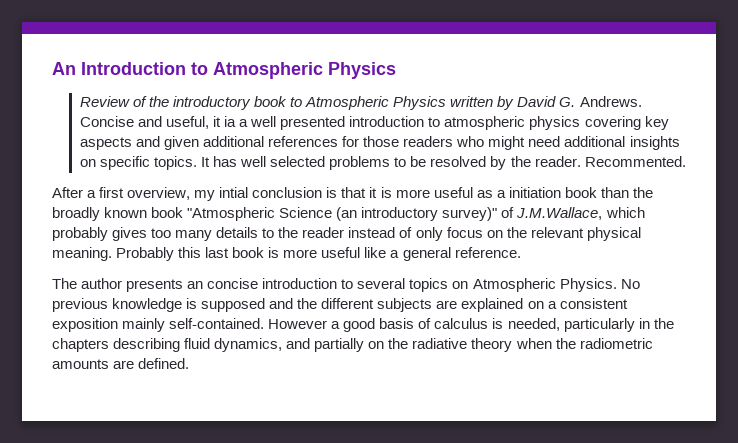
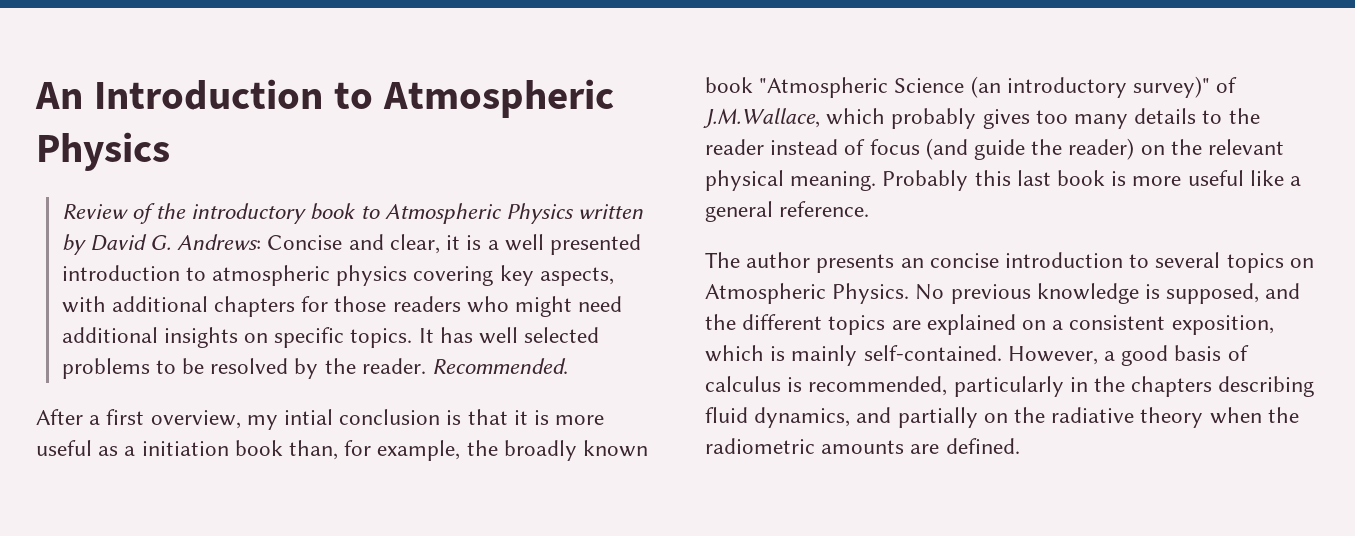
- Review of the introductory book to Atmospheric Physics written by David G. Andrews. Concise and useful, it ia a well presented introduction to atmospheric physics covering key aspects and given additional references for those readers who might need additional insights on specific topics.
+ Review of the introductory book to Atmospheric Physics written by David G. Andrews: Concise and clear, it is a well presented introduction to atmospheric physics covering key aspects, with additional chapters for those readers who might need additional insights on specific topics.
- Recommented.
+ Recommended.
- After a first overview, my intial conclusion is that it is more useful as a initiation book than the broadly known book "Atmospheric Science (an introductory survey)" of J.M.Wallace, which probably gives too many details to the reader instead of only focus on the relevant physical meaning.
+ After a first overview, my intial conclusion is that it is more useful as a initiation book than, for example, the broadly known book "Atmospheric Science (an introductory survey)" of J.M.Wallace, which probably gives too many details to the reader instead of focus (and guide the reader) on the relevant physical meaning.
- No previous knowledge is supposed and the different subjects are explained on a consistent exposition mainly self-contained.
+ No previous knowledge is supposed, and the different topics are explained on a consistent exposition, which is mainly self-contained.
- However a good basis of calculus is needed, particularly in the chapters describing fluid dynamics, and partially on the radiative theory when the radiometric amounts are defined.
+ However, a good basis of calculus is recommended, particularly in the chapters describing fluid dynamics, and partially on the radiative theory when the radiometric amounts are defined.

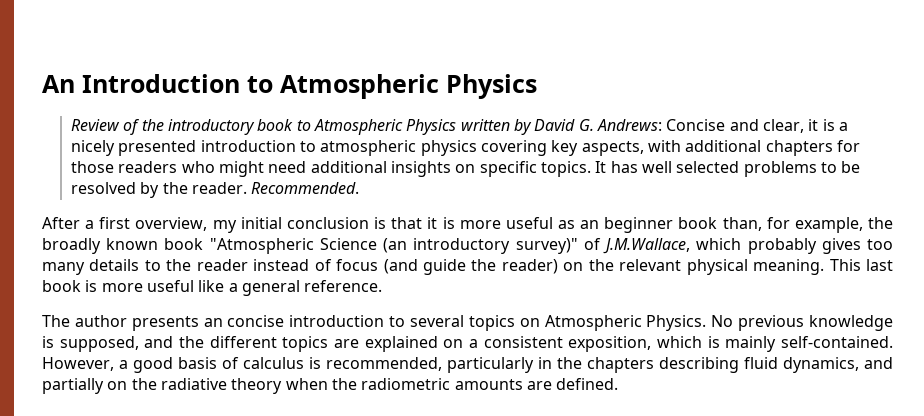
- Review of the introductory book to Atmospheric Physics written by David G. Andrews: Concise and clear, it is a well presented introduction to atmospheric physics covering key aspects, with additional chapters for those readers who might need additional insights on specific topics.
+ Review of the introductory book to Atmospheric Physics written by David G. Andrews: Concise and clear, it is a nicely presented introduction to atmospheric physics covering key aspects, with additional chapters for those readers who might need additional insights on specific topics.
- After a first overview, my intial conclusion is that it is more useful as a initiation book than, for example, the broadly known book "Atmospheric Science (an introductory survey)" of J.M.Wallace, which probably gives too many details to the reader instead of focus (and guide the reader) on the relevant physical meaning.
+ After a first overview, my initial conclusion is that it is more useful as an beginner book than, for example, the broadly known book "Atmospheric Science (an introductory survey)" of J.M.Wallace, which probably gives too many details to the reader instead of focus (and guide the reader) on the relevant physical meaning.
- Probably this last book is more useful like a general reference.
+ This last book is more useful like a general reference.

